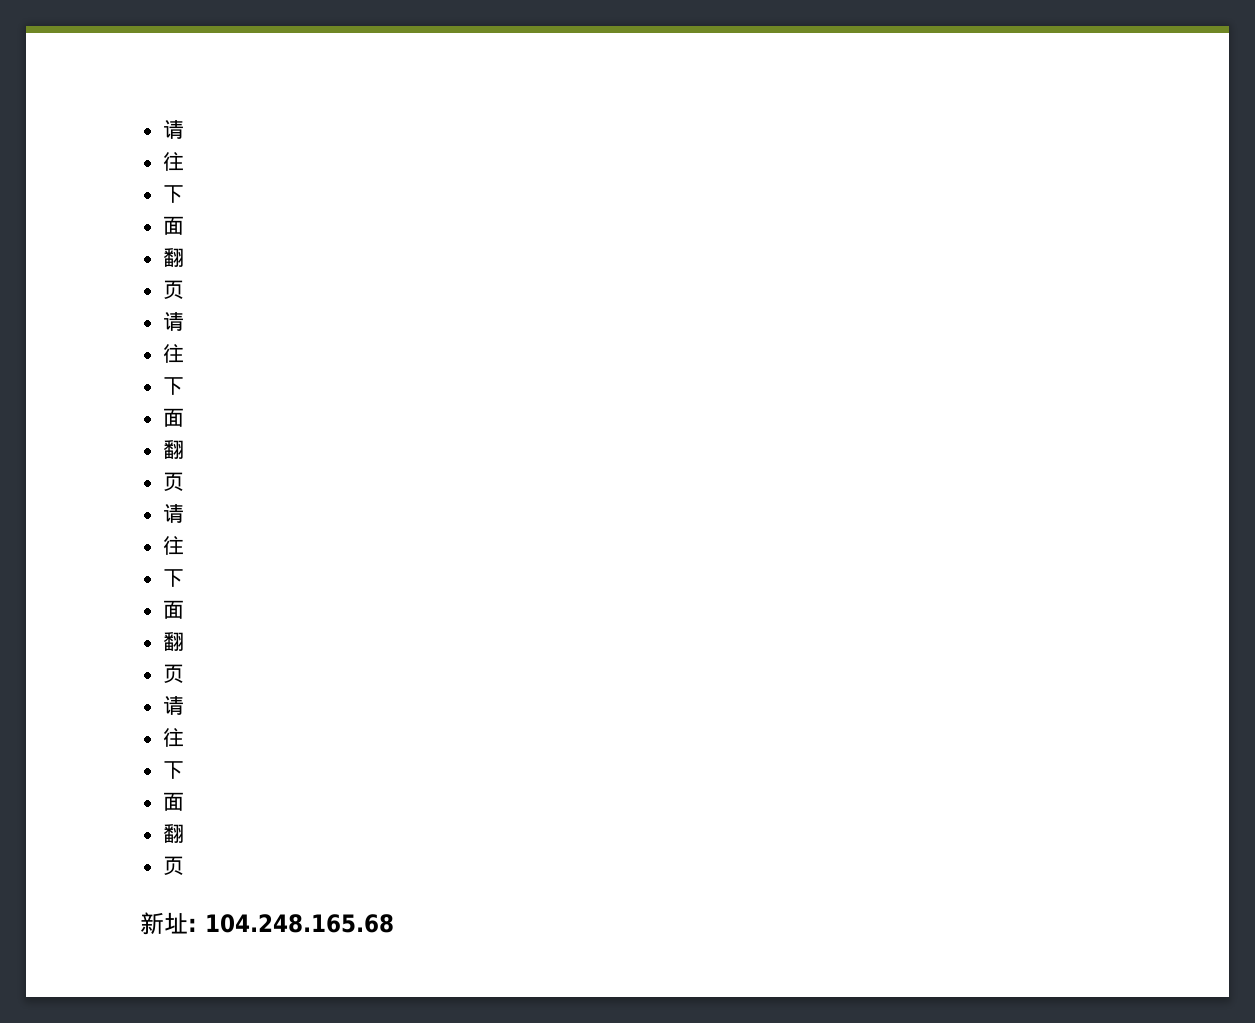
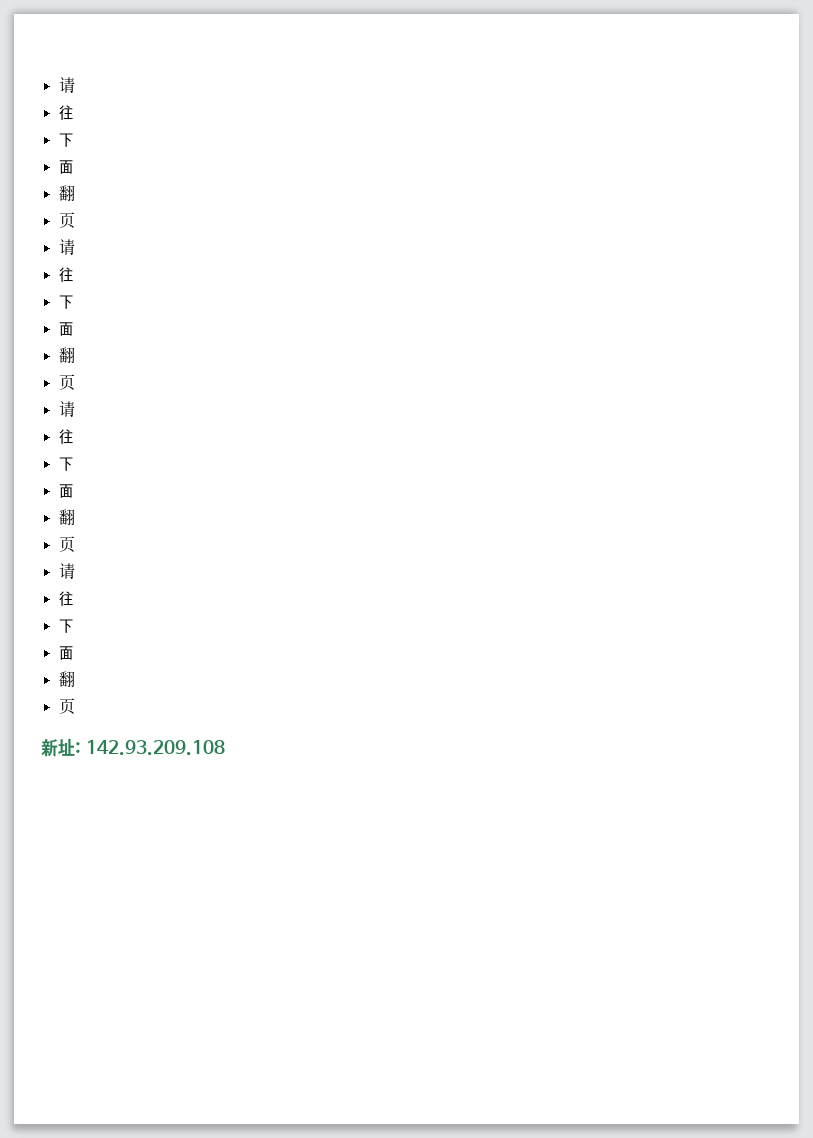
- 新址: 104.248.165.68
+ 新址: 142.93.209.108

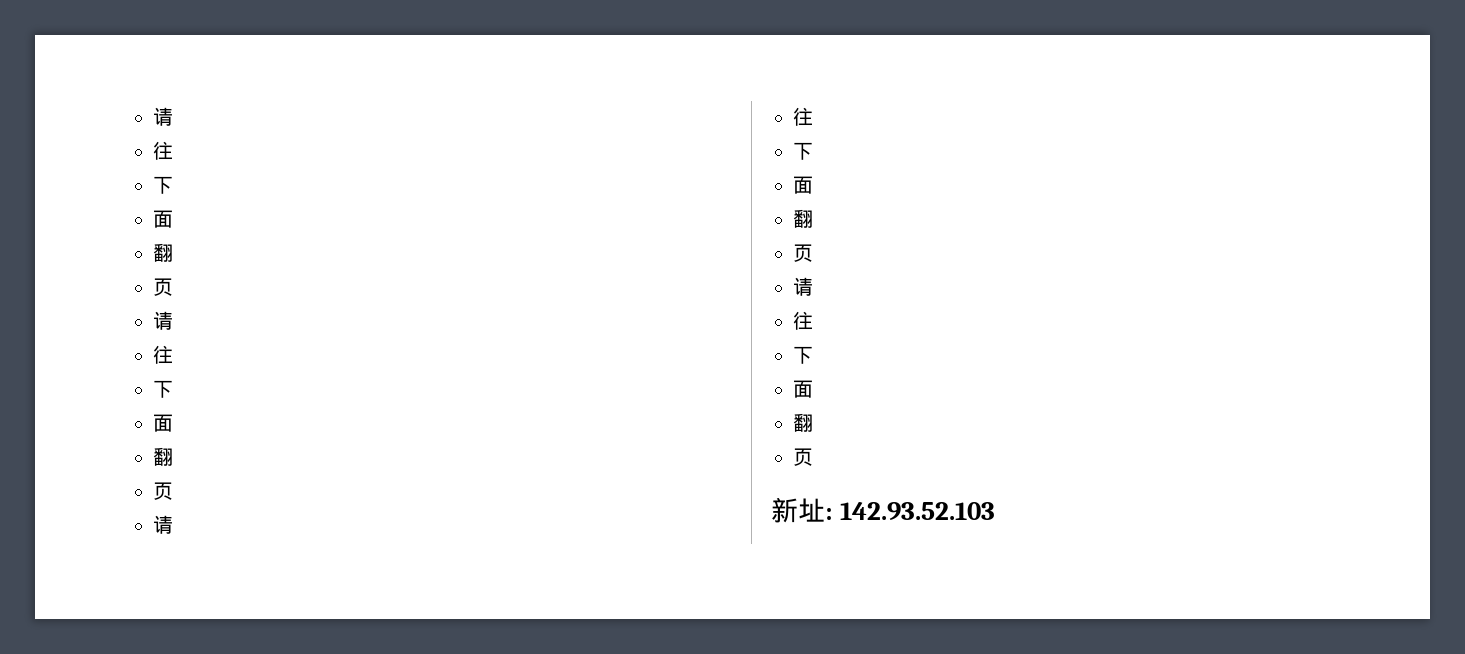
- 新址: 142.93.209.108
+ 新址: 142.93.52.103

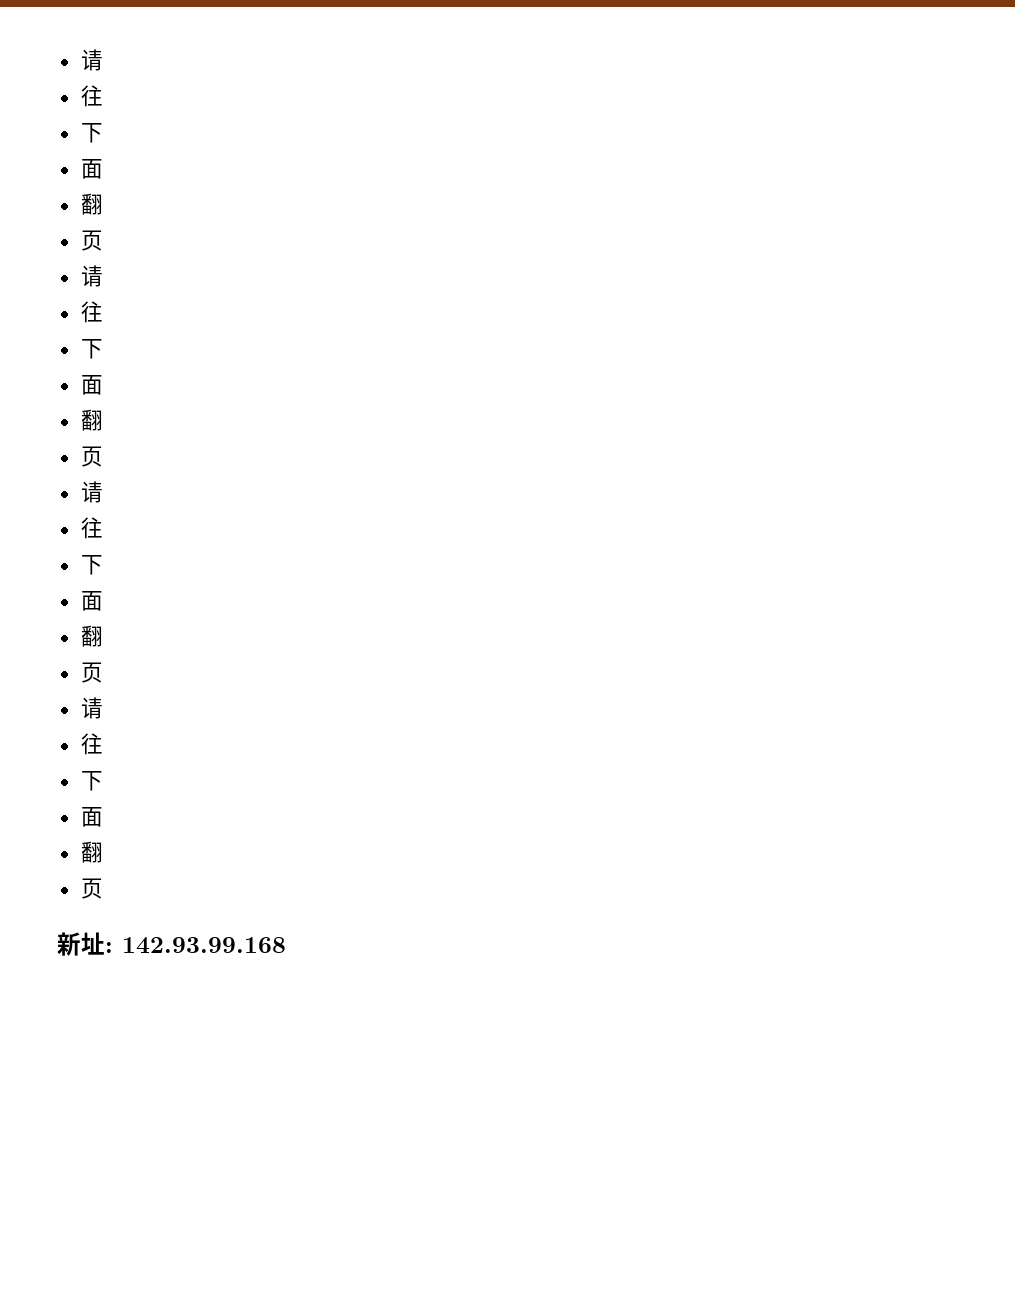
- 新址: 142.93.52.103
+ 新址: 142.93.99.168

